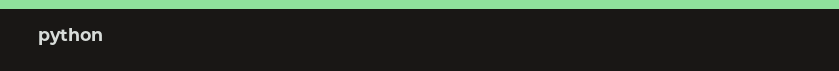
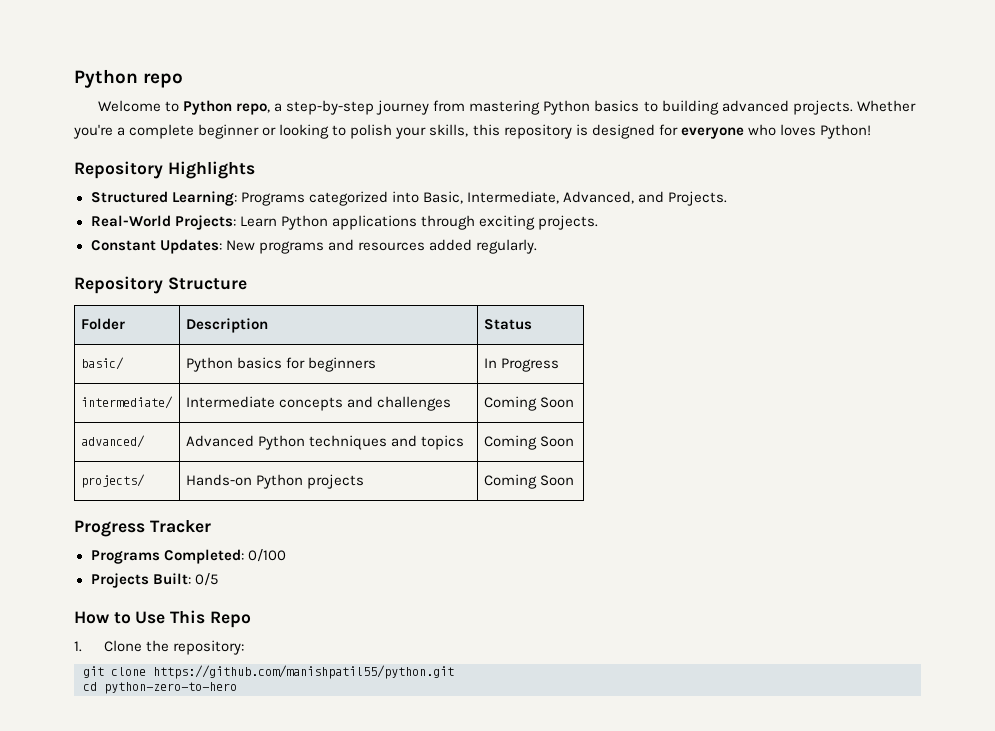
- python
+ Python repo
+ Welcome to Python repo, a step-by-step journey from mastering Python basics to building advanced projects. Whether you're a complete beginner or looking to polish your skills, this repository is designed for everyone who loves Python!
+ Repository Highlights
+ Structured Learning: Programs categorized into Basic, Intermediate, Advanced, and Projects.
+ Real-World Projects: Learn Python applications through exciting projects.
+ Constant Updates: New programs and resources added regularly.
+ Repository Structure
+ Folder | Description | Status
+ basic/ | Python basics for beginners | In Progress
+ intermediate/ | Intermediate concepts and challenges | Coming Soon
+ advanced/ | Advanced Python techniques and topics | Coming Soon
+ projects/ | Hands-on Python projects | Coming Soon
+ Progress Tracker
+ Programs Completed: 0/100
+ Projects Built: 0/5
+ How to Use This Repo
+ 1. Clone the repository:
+ git clone https://github.com/manishpatil55/python.git
+ cd python-zero-to-hero

